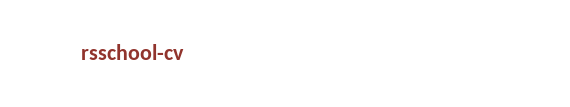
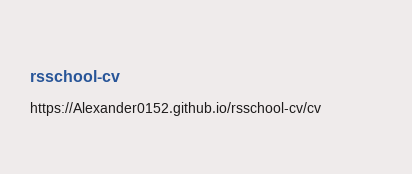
+ https://Alexander0152.github.io/rsschool-cv/cv

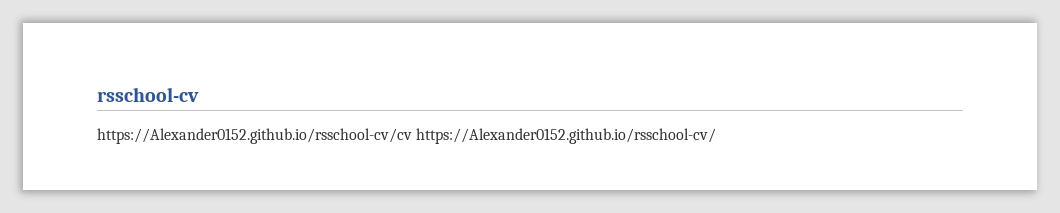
- https://Alexander0152.github.io/rsschool-cv/cv
+ https://Alexander0152.github.io/rsschool-cv/cv https://Alexander0152.github.io/rsschool-cv/

